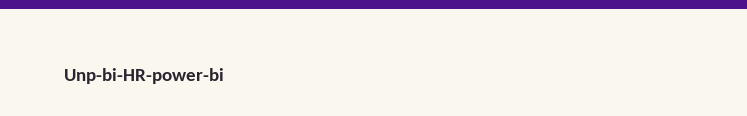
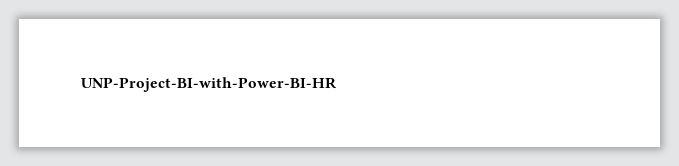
- Unp-bi-HR-power-bi
+ UNP-Project-BI-with-Power-BI-HR

